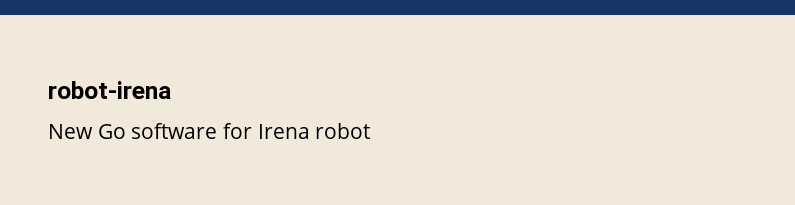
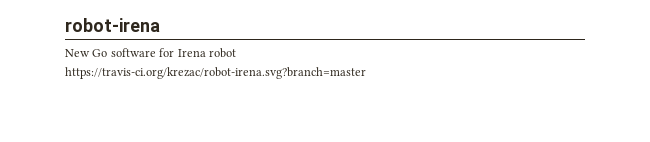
+ https://travis-ci.org/krezac/robot-irena.svg?branch=master

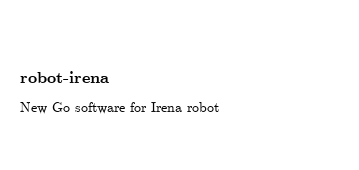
- https://travis-ci.org/krezac/robot-irena.svg?branch=master

